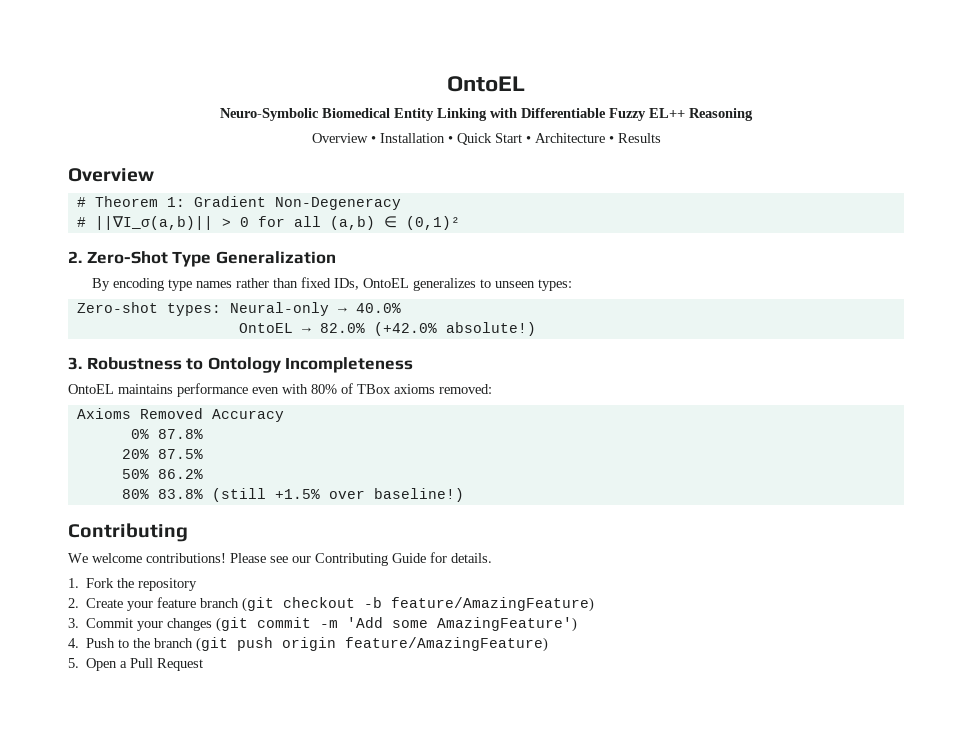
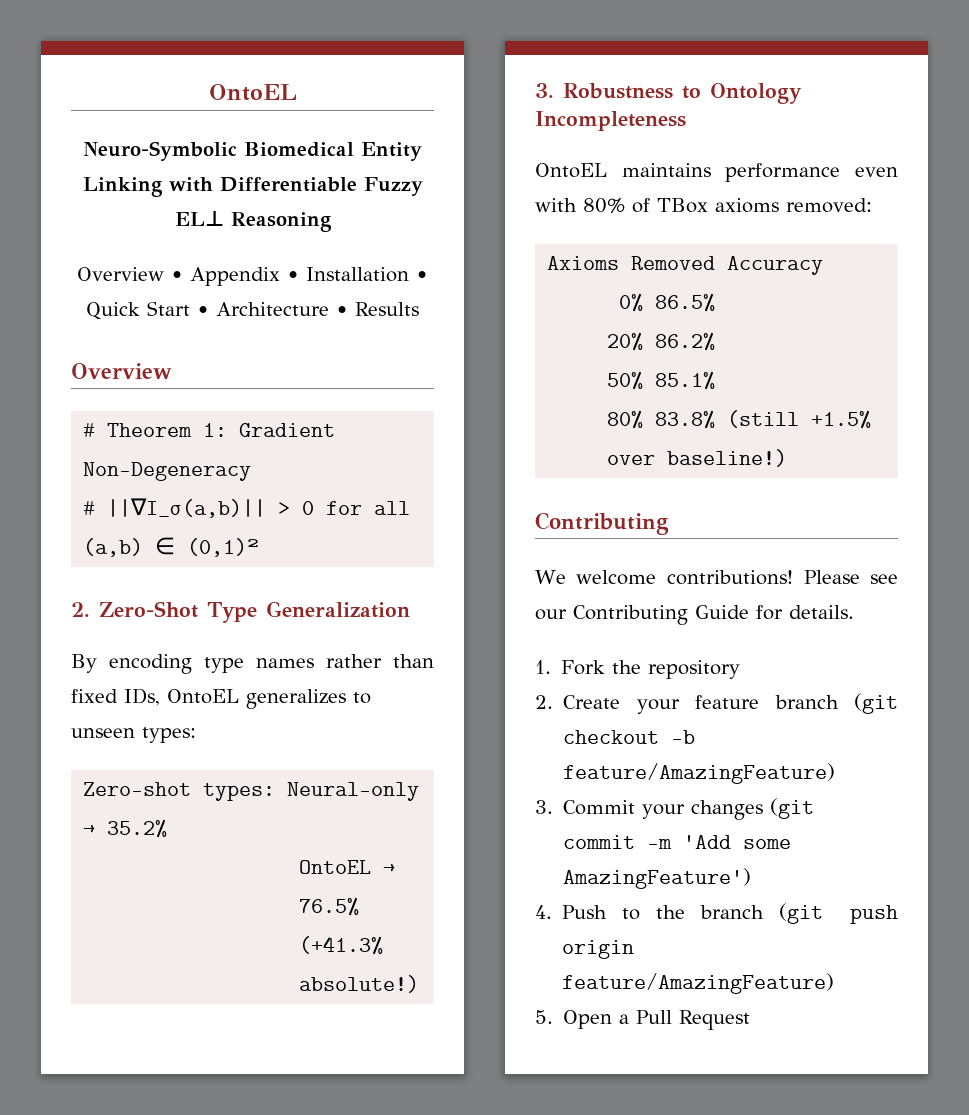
- Neuro-Symbolic Biomedical Entity Linking with Differentiable Fuzzy EL++ Reasoning
+ Neuro-Symbolic Biomedical Entity Linking with Differentiable Fuzzy EL⊥ Reasoning
- Overview • Installation • Quick Start • Architecture • Results
+ Overview • Appendix • Installation • Quick Start • Architecture • Results
- Zero-shot types: Neural-only → 40.0%
+ Zero-shot types: Neural-only → 35.2%
- OntoEL → 82.0% (+42.0% absolute!)
+ OntoEL → 76.5% (+41.3% absolute!)
- 0% 87.8%
+ 0% 86.5%
- 20% 87.5%
+ 20% 86.2%
- 50% 86.2%
+ 50% 85.1%

